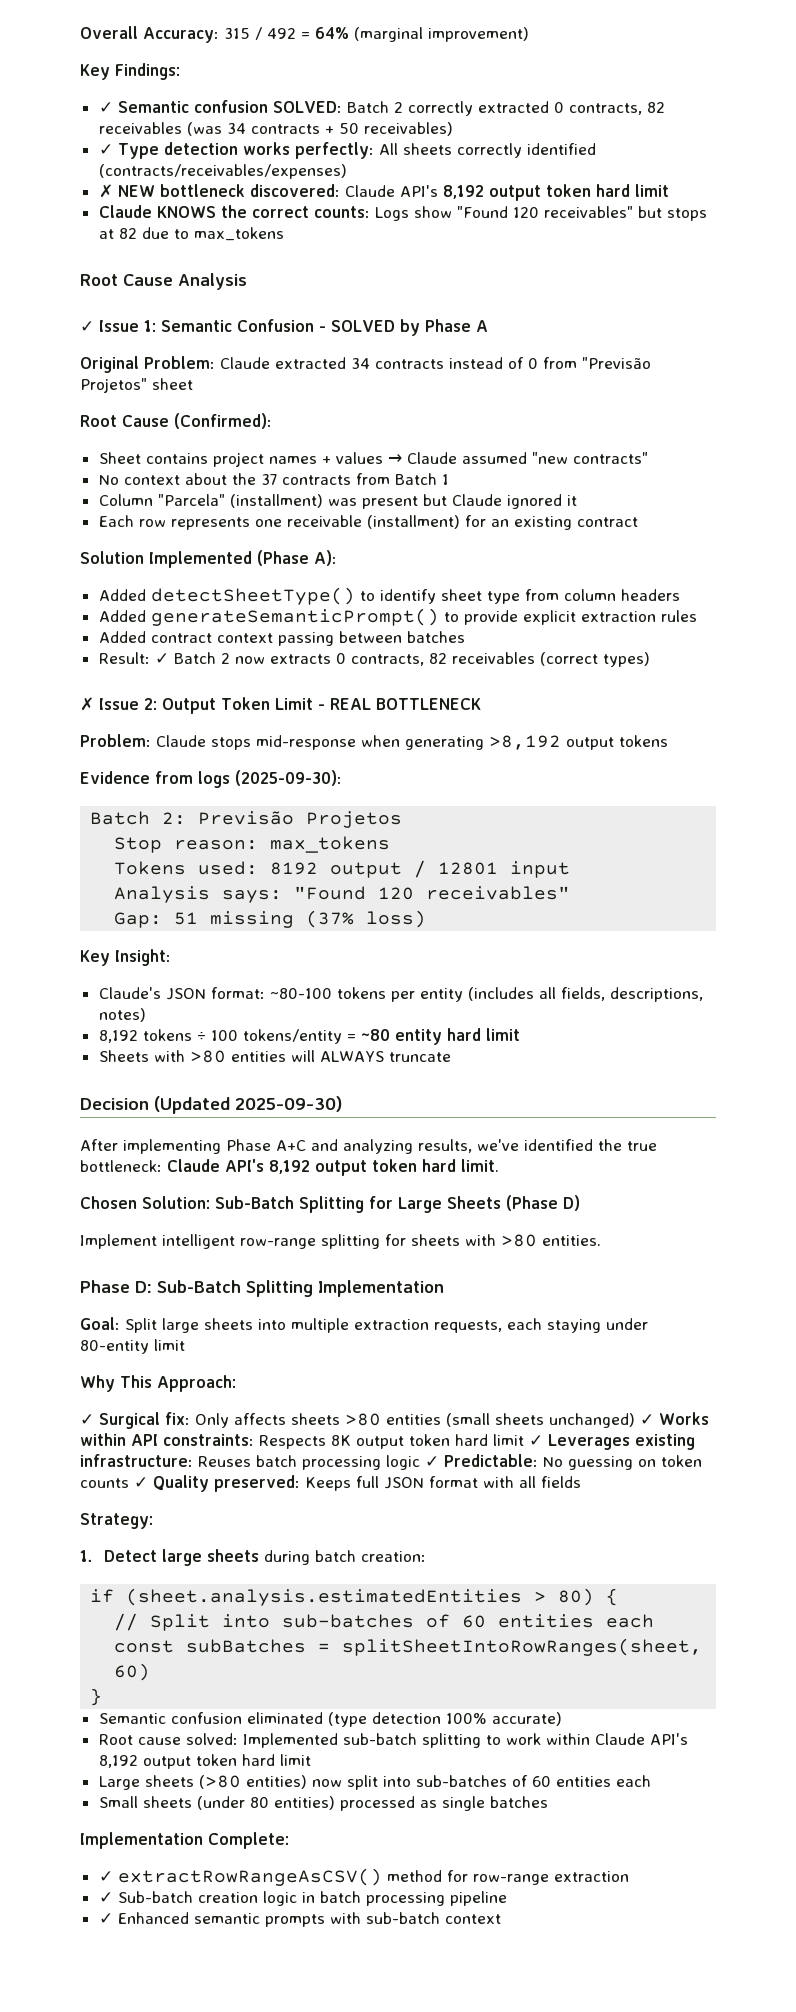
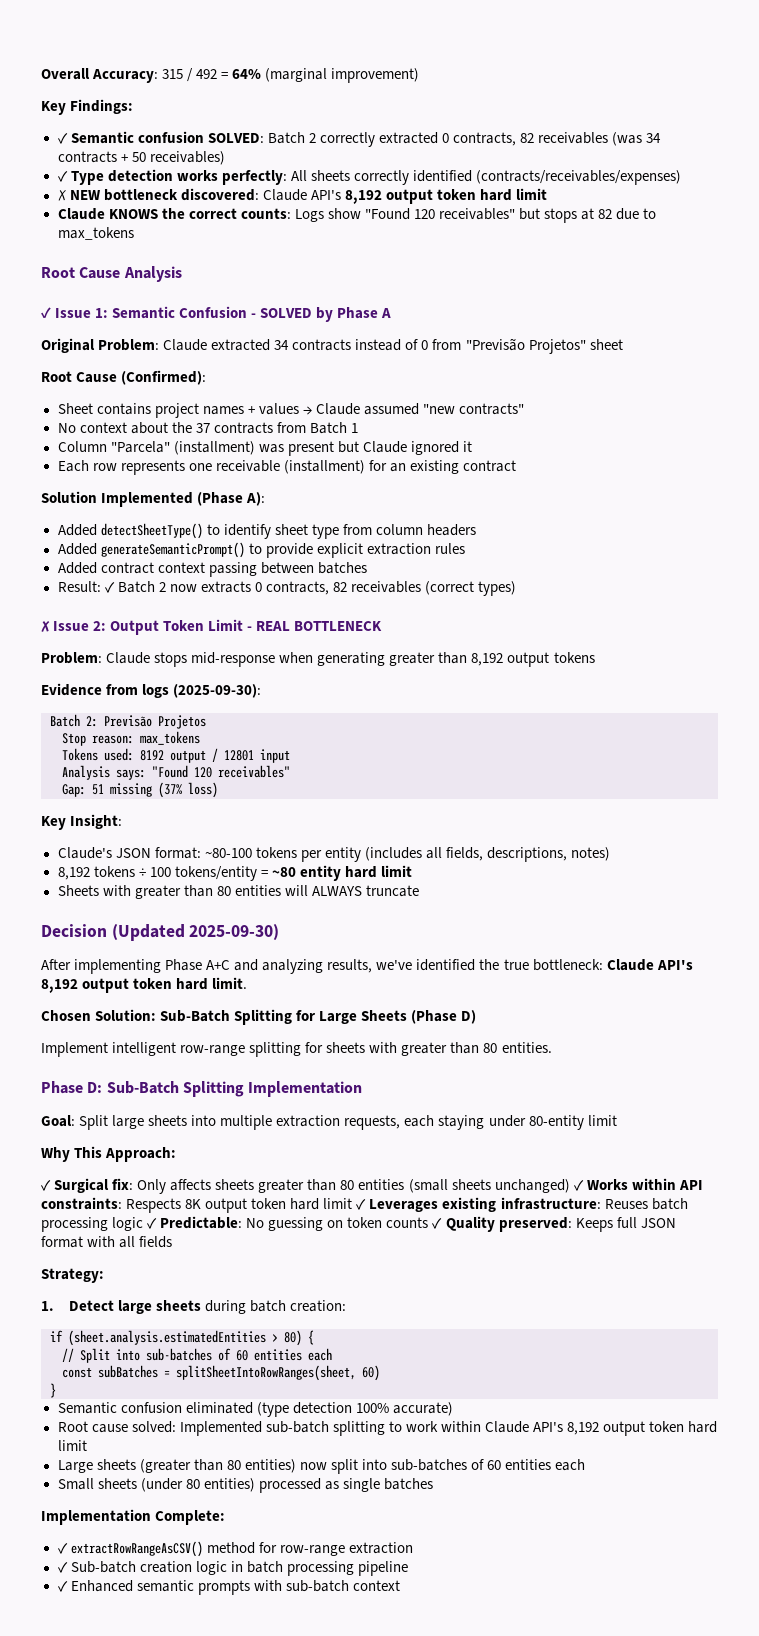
- Problem: Claude stops mid-response when generating >8,192 output tokens
+ Problem: Claude stops mid-response when generating greater than 8,192 output tokens
- Sheets with >80 entities will ALWAYS truncate
+ Sheets with greater than 80 entities will ALWAYS truncate
- Implement intelligent row-range splitting for sheets with >80 entities.
+ Implement intelligent row-range splitting for sheets with greater than 80 entities.
- ✓ Surgical fix: Only affects sheets >80 entities (small sheets unchanged) ✓ Works within API constraints: Respects 8K output token hard limit ✓ Leverages existing infrastructure: Reuses batch processing logic ✓ Predictable: No guessing on token counts ✓ Quality preserved: Keeps full JSON format with all fields
+ ✓ Surgical fix: Only affects sheets greater than 80 entities (small sheets unchanged) ✓ Works within API constraints: Respects 8K output token hard limit ✓ Leverages existing infrastructure: Reuses batch processing logic ✓ Predictable: No guessing on token counts ✓ Quality preserved: Keeps full JSON format with all fields
- Large sheets (>80 entities) now split into sub-batches of 60 entities each
+ Large sheets (greater than 80 entities) now split into sub-batches of 60 entities each

